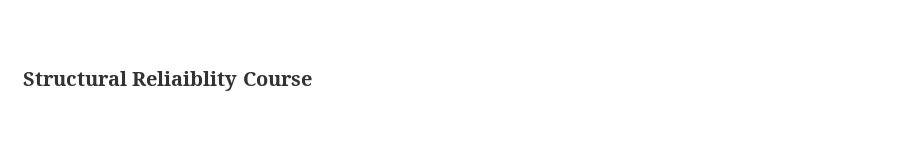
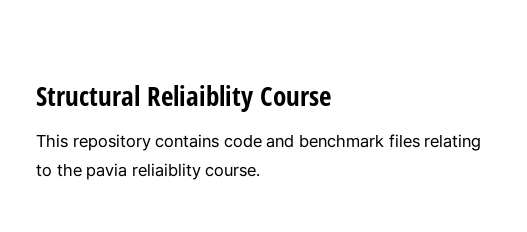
+ This repository contains code and benchmark files relating to the pavia reliaiblity course.

